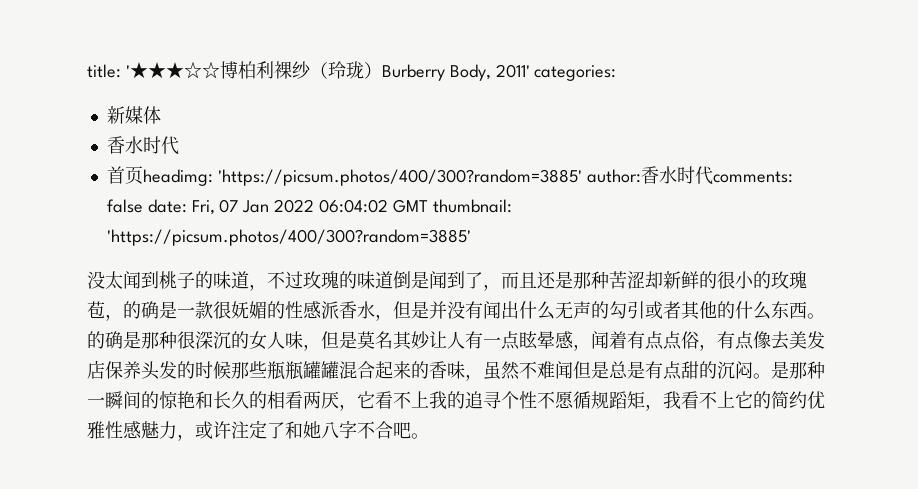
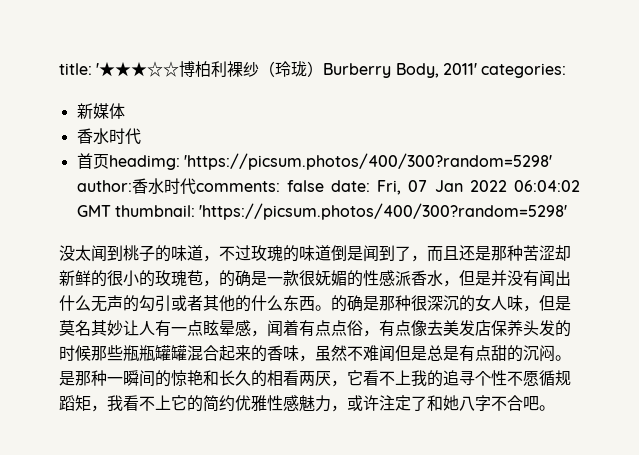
- 首页headimg: 'https://picsum.photos/400/300?random=3885' author:香水时代comments: false date: Fri, 07 Jan 2022 06:04:02 GMT thumbnail: 'https://picsum.photos/400/300?random=3885'
+ 首页headimg: 'https://picsum.photos/400/300?random=5298' author:香水时代comments: false date: Fri, 07 Jan 2022 06:04:02 GMT thumbnail: 'https://picsum.photos/400/300?random=5298'

